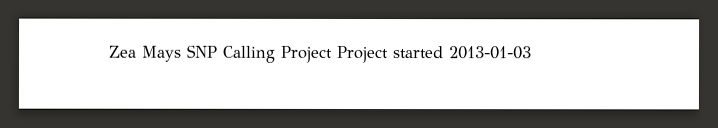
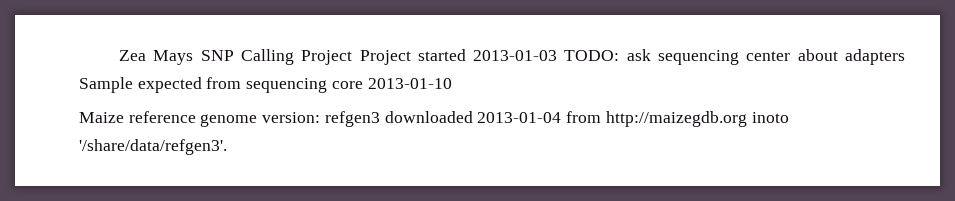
- Zea Mays SNP Calling Project Project started 2013-01-03
+ Zea Mays SNP Calling Project Project started 2013-01-03 TODO: ask sequencing center about adapters Sample expected from sequencing core 2013-01-10
+ Maize reference genome version: refgen3 downloaded 2013-01-04 from http://maizegdb.org inoto '/share/data/refgen3'.

